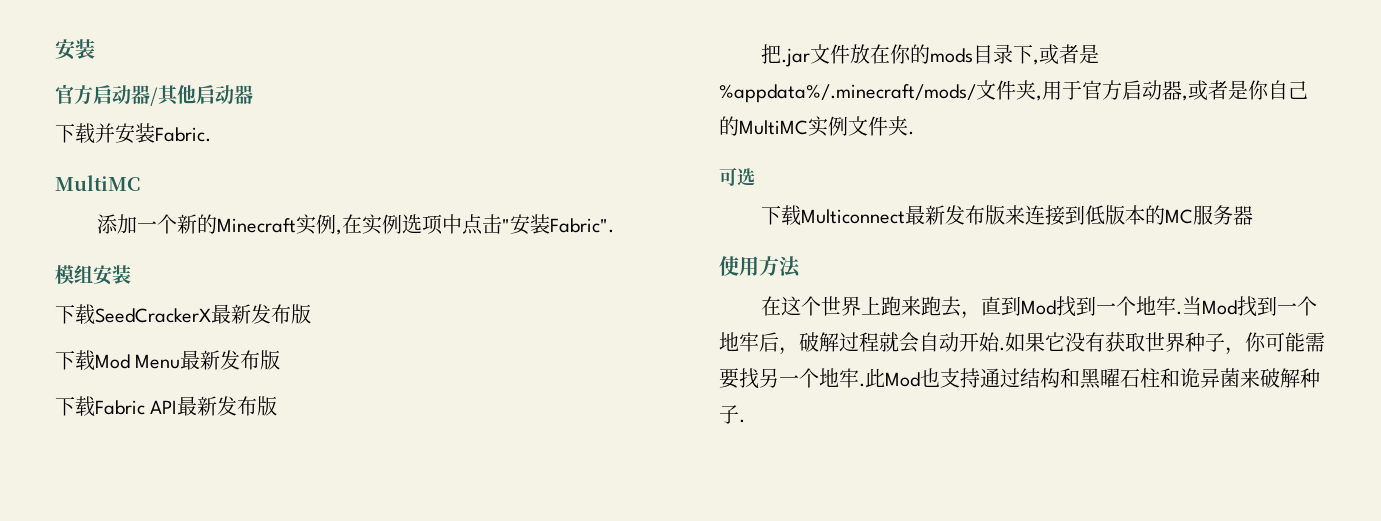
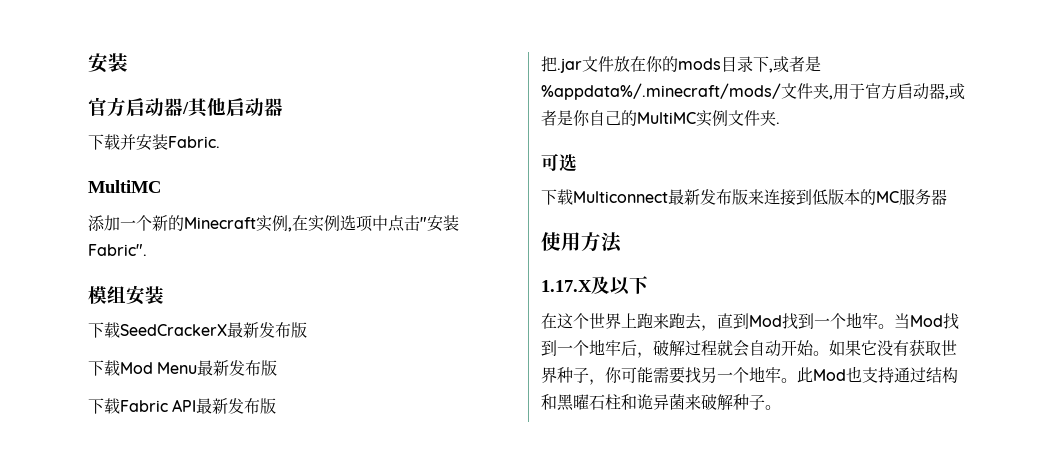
+ 1.17.X及以下
- 在这个世界上跑来跑去，直到Mod找到一个地牢.
+ 在这个世界上跑来跑去，直到Mod找到一个地牢。
- 当Mod找到一个地牢后，破解过程就会自动开始.
+ 当Mod找到一个地牢后，破解过程就会自动开始。
- 如果它没有获取世界种子，你可能需要找另一个地牢.
+ 如果它没有获取世界种子，你可能需要找另一个地牢。
- 此Mod也支持通过结构和黑曜石柱和诡异菌来破解种子.
+ 此Mod也支持通过结构和黑曜石柱和诡异菌来破解种子。

